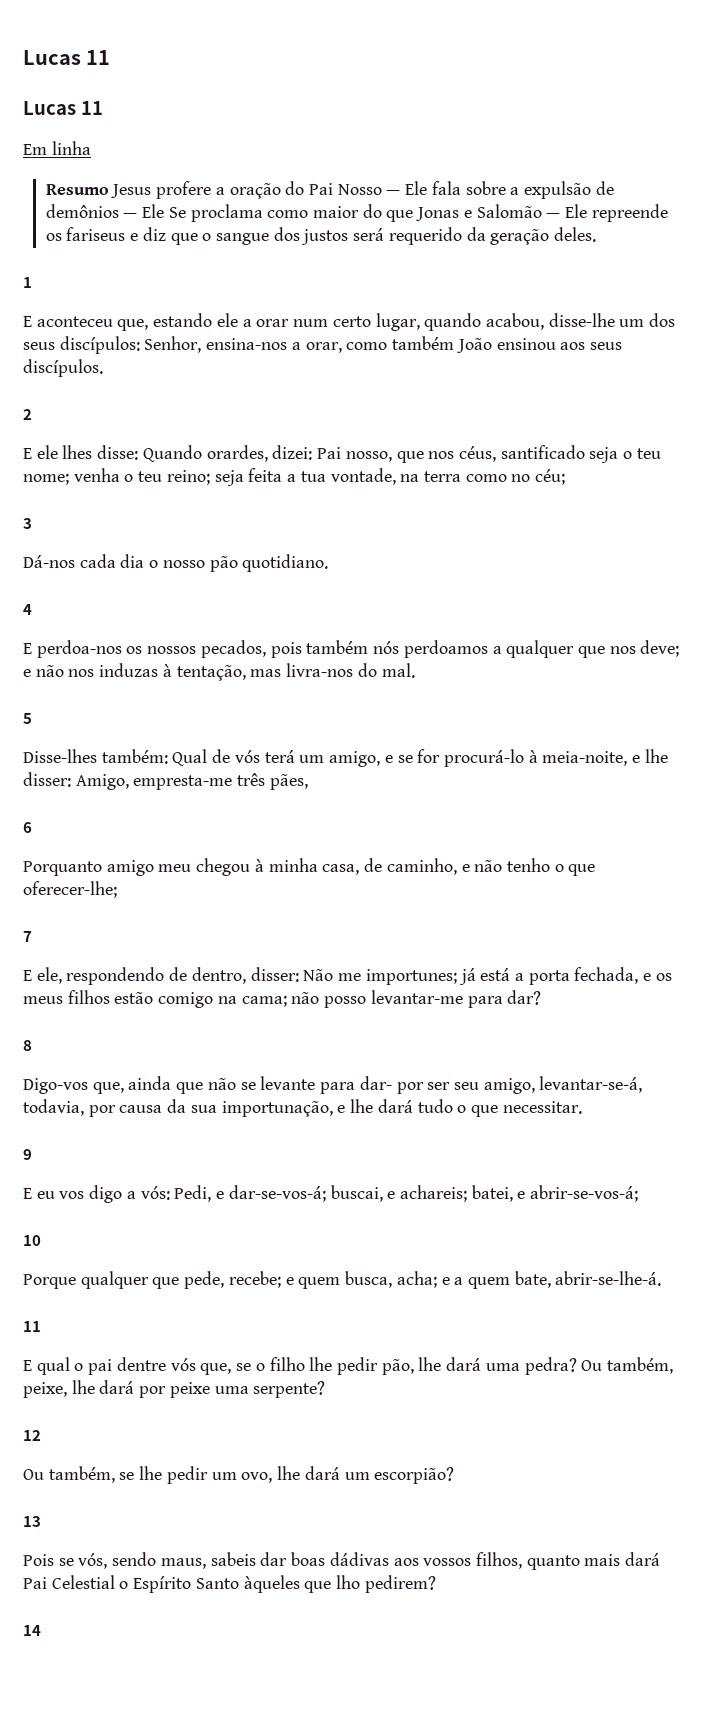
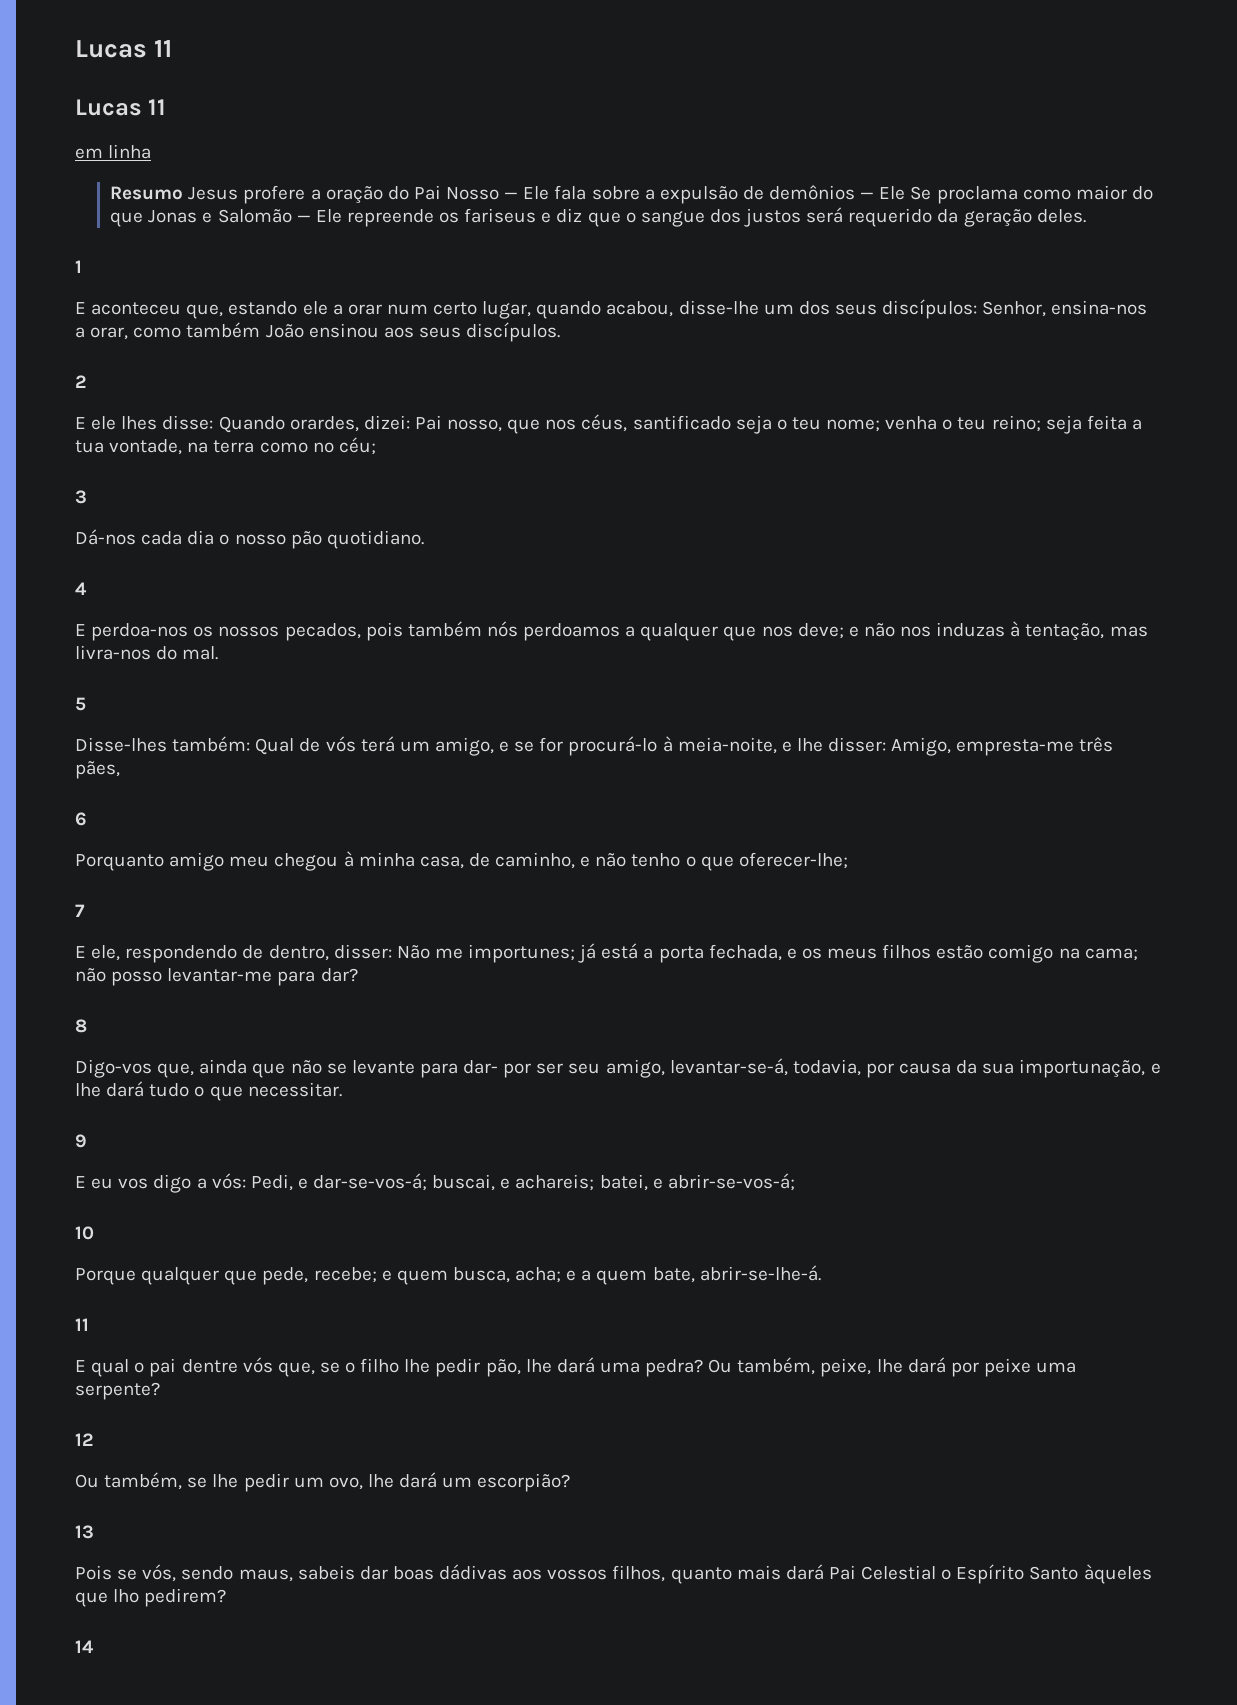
- Em linha
+ em linha

